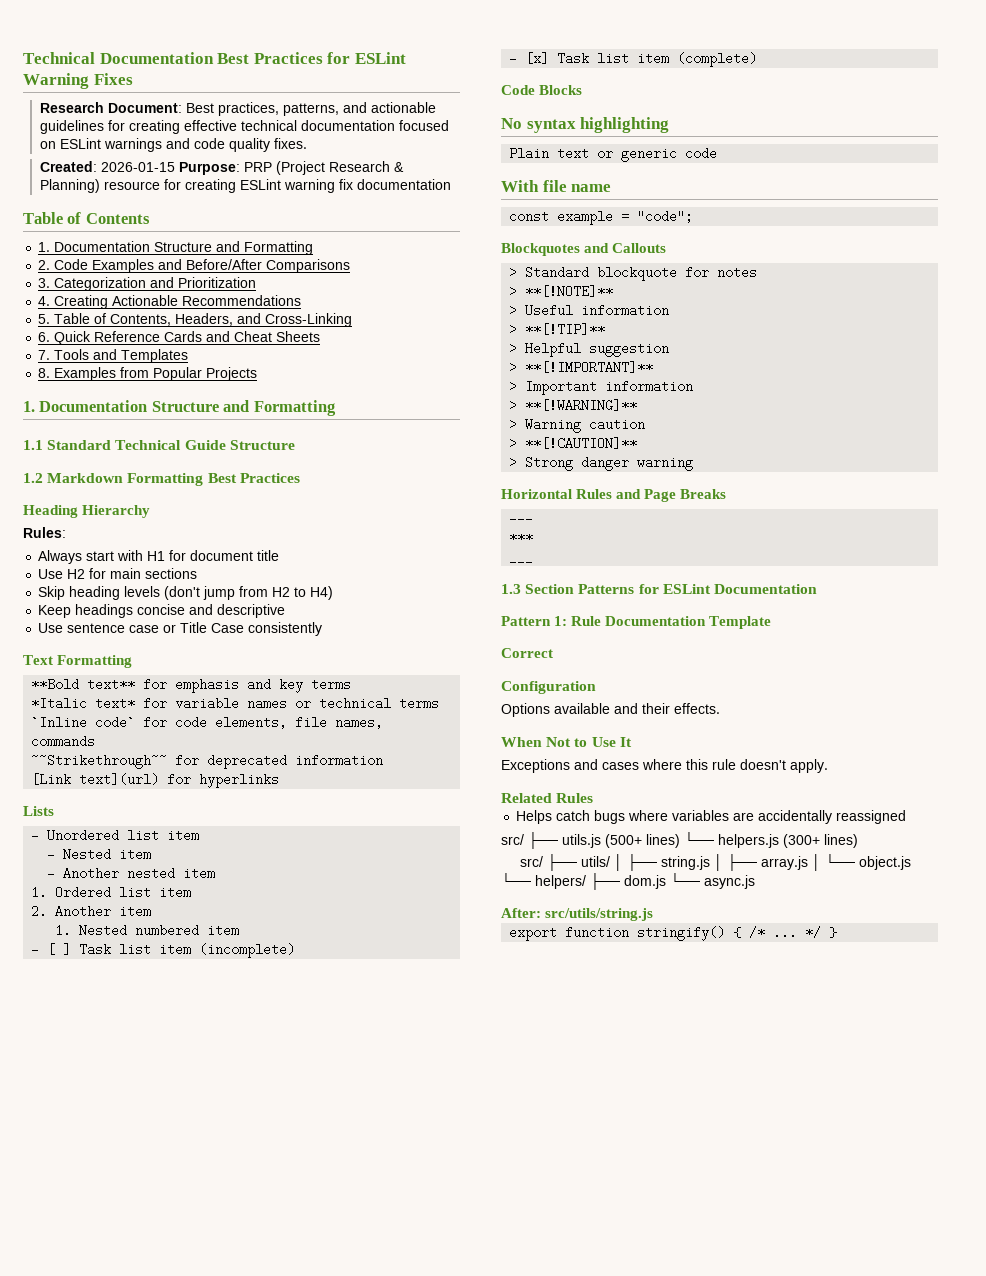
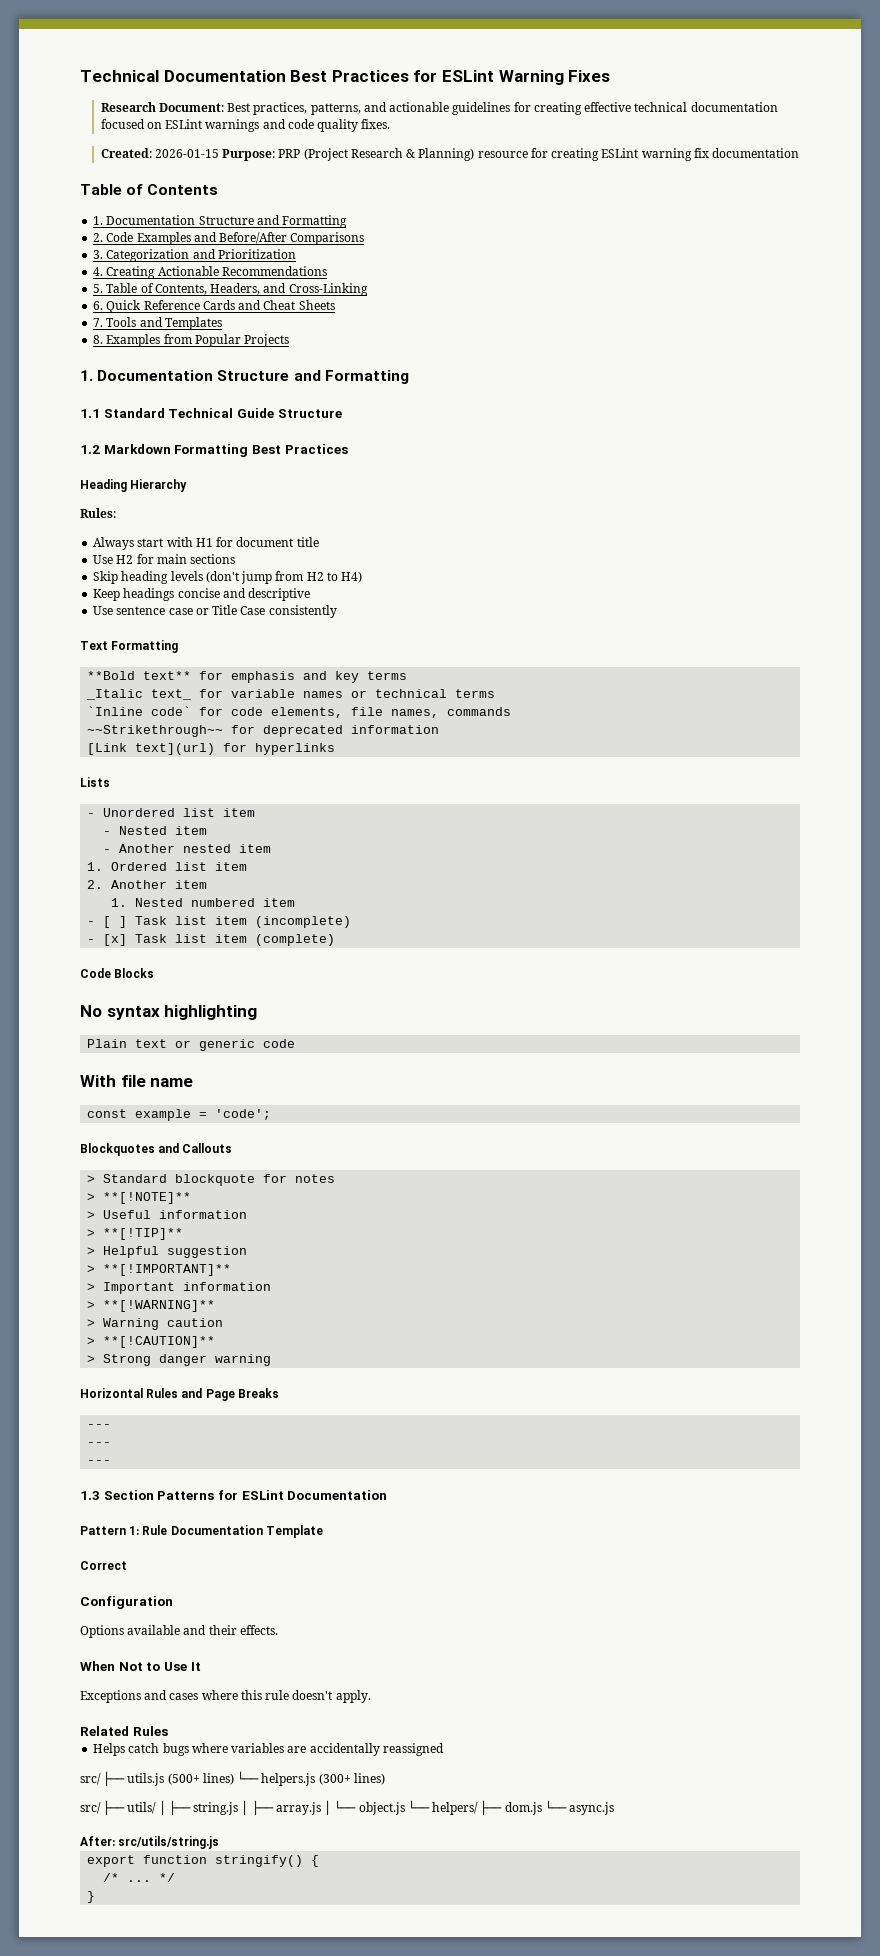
- *Italic text* for variable names or technical terms
+ _Italic text_ for variable names or technical terms
- const example = "code";
+ const example = 'code';
  Horizontal Rules and Page Breaks
  ---
- ***
- ___
+ ---
+ ---
- export function stringify() { /* ...
+ export function stringify() {
+ /* ...
- */ }
+ */
+ }

